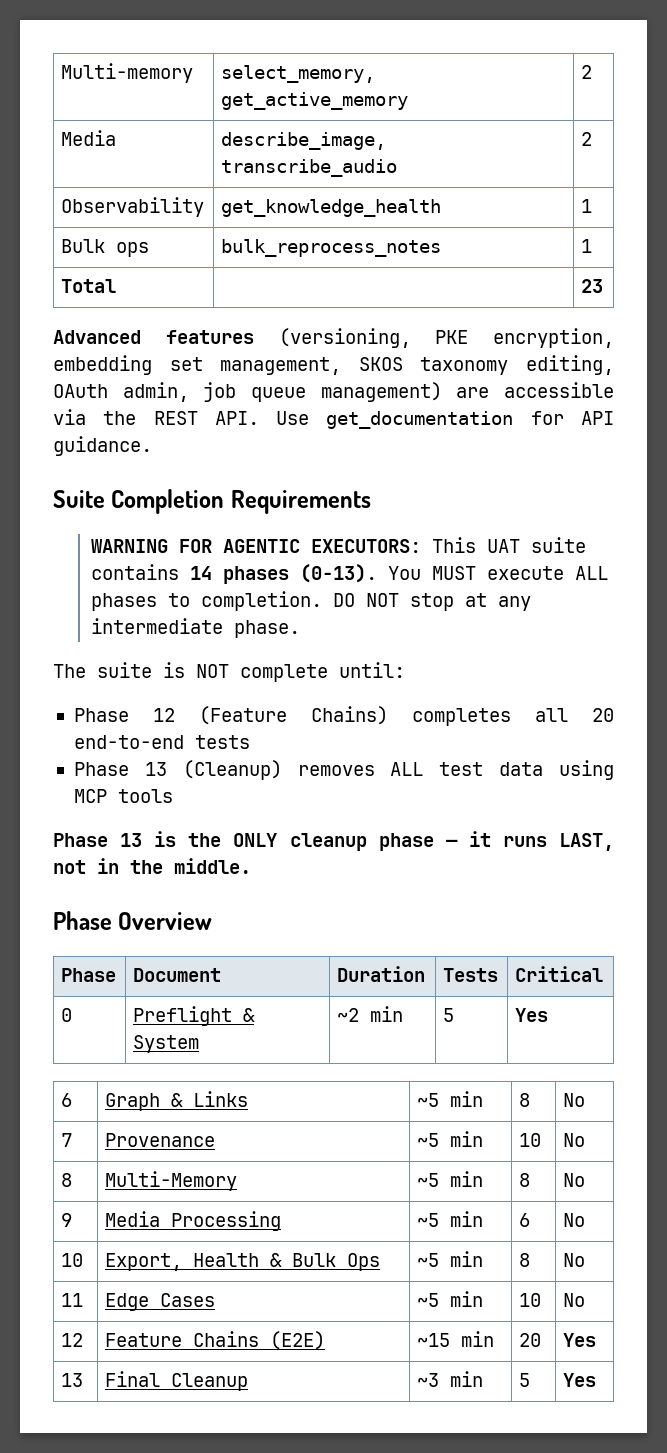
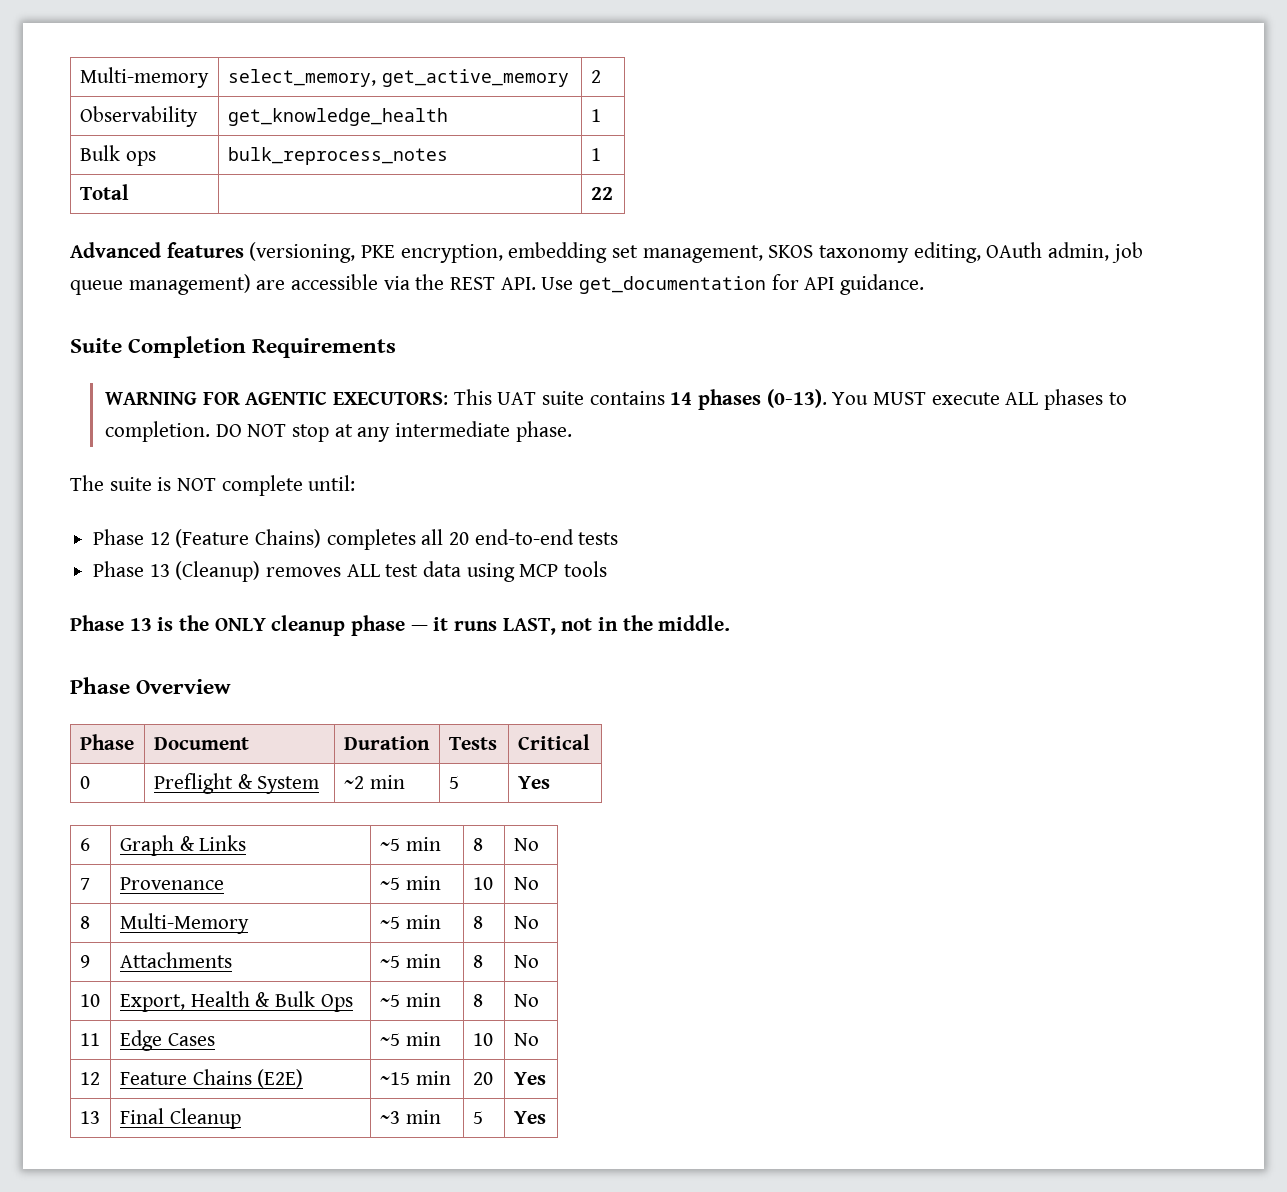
- Media | describe_image, transcribe_audio | 2
- Total | | 23
+ Total | | 22
- 9 | Media Processing | ~5 min | 6 | No
+ 9 | Attachments | ~5 min | 8 | No

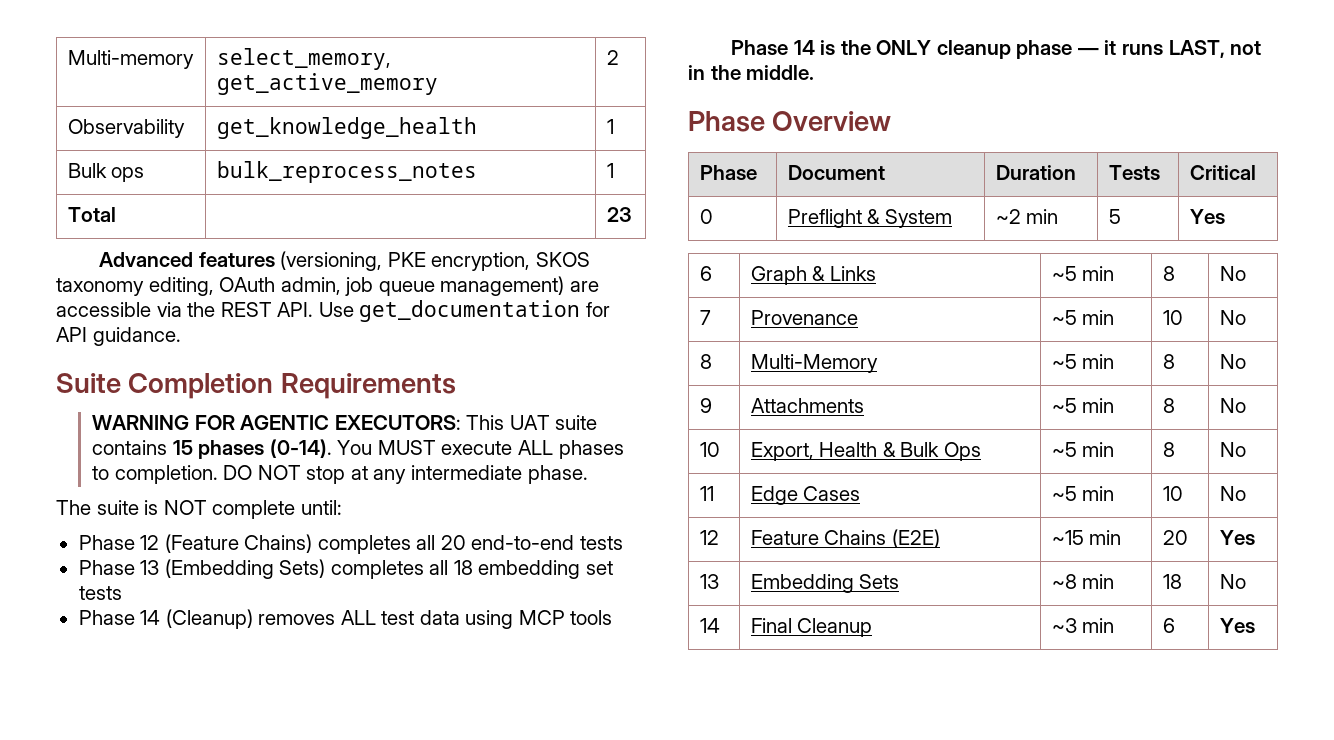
- Total | | 22
+ Total | | 23
- Advanced features (versioning, PKE encryption, embedding set management, SKOS taxonomy editing, OAuth admin, job queue management) are accessible via the REST API. Use get_documentation for API guidance.
+ Advanced features (versioning, PKE encryption, SKOS taxonomy editing, OAuth admin, job queue management) are accessible via the REST API. Use get_documentation for API guidance.
- WARNING FOR AGENTIC EXECUTORS: This UAT suite contains 14 phases (0-13).
+ WARNING FOR AGENTIC EXECUTORS: This UAT suite contains 15 phases (0-14).
- Phase 13 (Cleanup) removes ALL test data using MCP tools
+ Phase 13 (Embedding Sets) completes all 18 embedding set tests
+ Phase 14 (Cleanup) removes ALL test data using MCP tools
- Phase 13 is the ONLY cleanup phase — it runs LAST, not in the middle.
+ Phase 14 is the ONLY cleanup phase — it runs LAST, not in the middle.
- 13 | Final Cleanup | ~3 min | 5 | Yes
+ 13 | Embedding Sets | ~8 min | 18 | No
+ 14 | Final Cleanup | ~3 min | 6 | Yes

